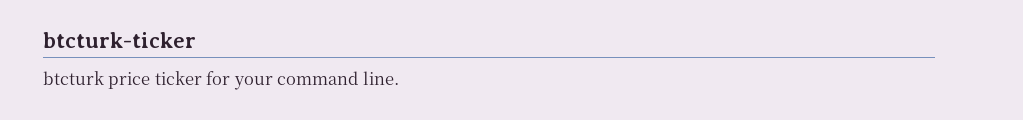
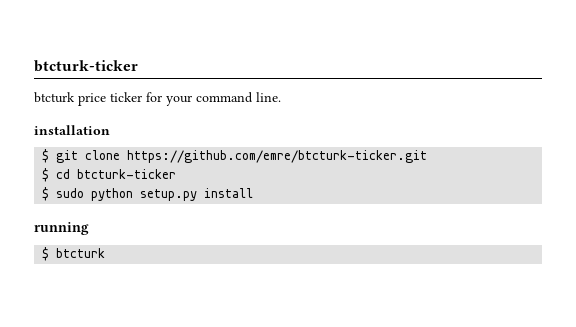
+ installation
+ $ git clone https://github.com/emre/btcturk-ticker.git
+ $ cd btcturk-ticker
+ $ sudo python setup.py install
+ running
+ $ btcturk

